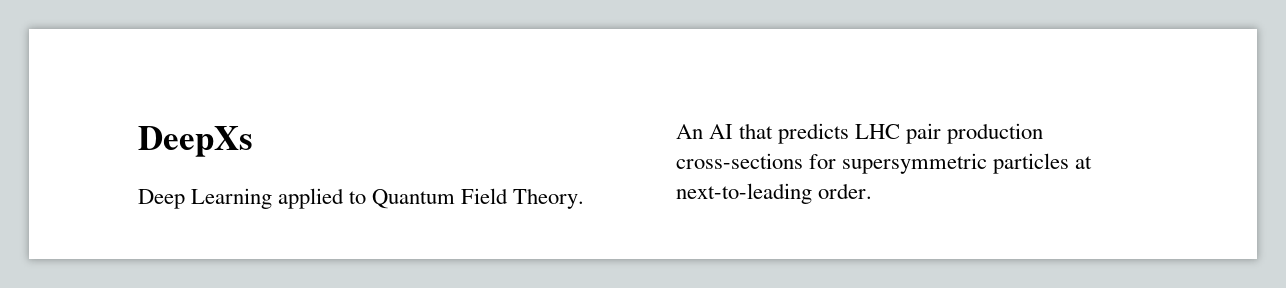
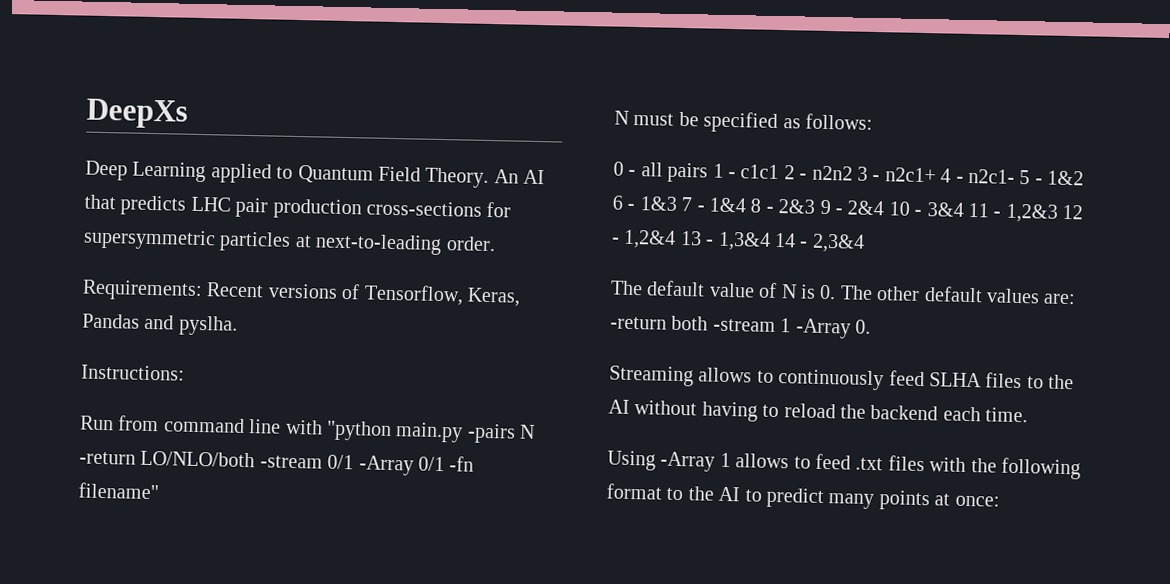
+ Requirements: Recent versions of Tensorflow, Keras, Pandas and pyslha.
+ Instructions:
+ Run from command line with "python main.py -pairs N -return LO/NLO/both -stream 0/1 -Array 0/1 -fn filename"
+ N must be specified as follows:
+ 0 - all pairs 1 - c1c1 2 - n2n2 3 - n2c1+ 4 - n2c1- 5 - 1&2 6 - 1&3 7 - 1&4 8 - 2&3 9 - 2&4 10 - 3&4 11 - 1,2&3 12 - 1,2&4 13 - 1,3&4 14 - 2,3&4
+ The default value of N is 0. The other default values are: -return both -stream 1 -Array 0.
+ Streaming allows to continuously feed SLHA files to the AI without having to reload the backend each time.
+ Using -Array 1 allows to feed .txt files with the following format to the AI to predict many points at once:

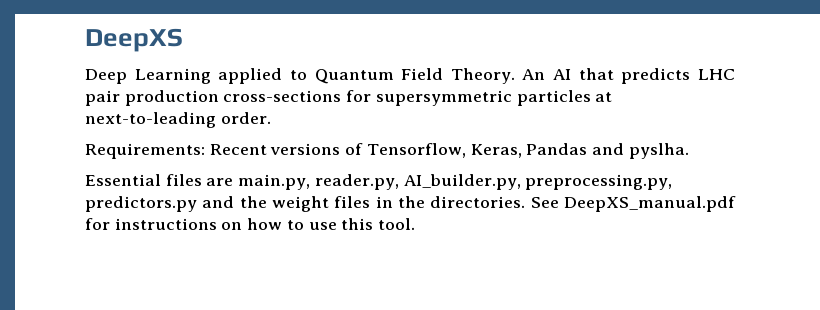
- DeepXs
+ DeepXS
- Instructions:
- Run from command line with "python main.py -pairs N -return LO/NLO/both -stream 0/1 -Array 0/1 -fn filename"
- N must be specified as follows:
- 0 - all pairs 1 - c1c1 2 - n2n2 3 - n2c1+ 4 - n2c1- 5 - 1&2 6 - 1&3 7 - 1&4 8 - 2&3 9 - 2&4 10 - 3&4 11 - 1,2&3 12 - 1,2&4 13 - 1,3&4 14 - 2,3&4
- The default value of N is 0. The other default values are: -return both -stream 1 -Array 0.
- Streaming allows to continuously feed SLHA files to the AI without having to reload the backend each time.
- Using -Array 1 allows to feed .txt files with the following format to the AI to predict many points at once:
+ Essential files are main.py, reader.py, AI_builder.py, preprocessing.py, predictors.py and the weight files in the directories. See DeepXS_manual.pdf for instructions on how to use this tool.

